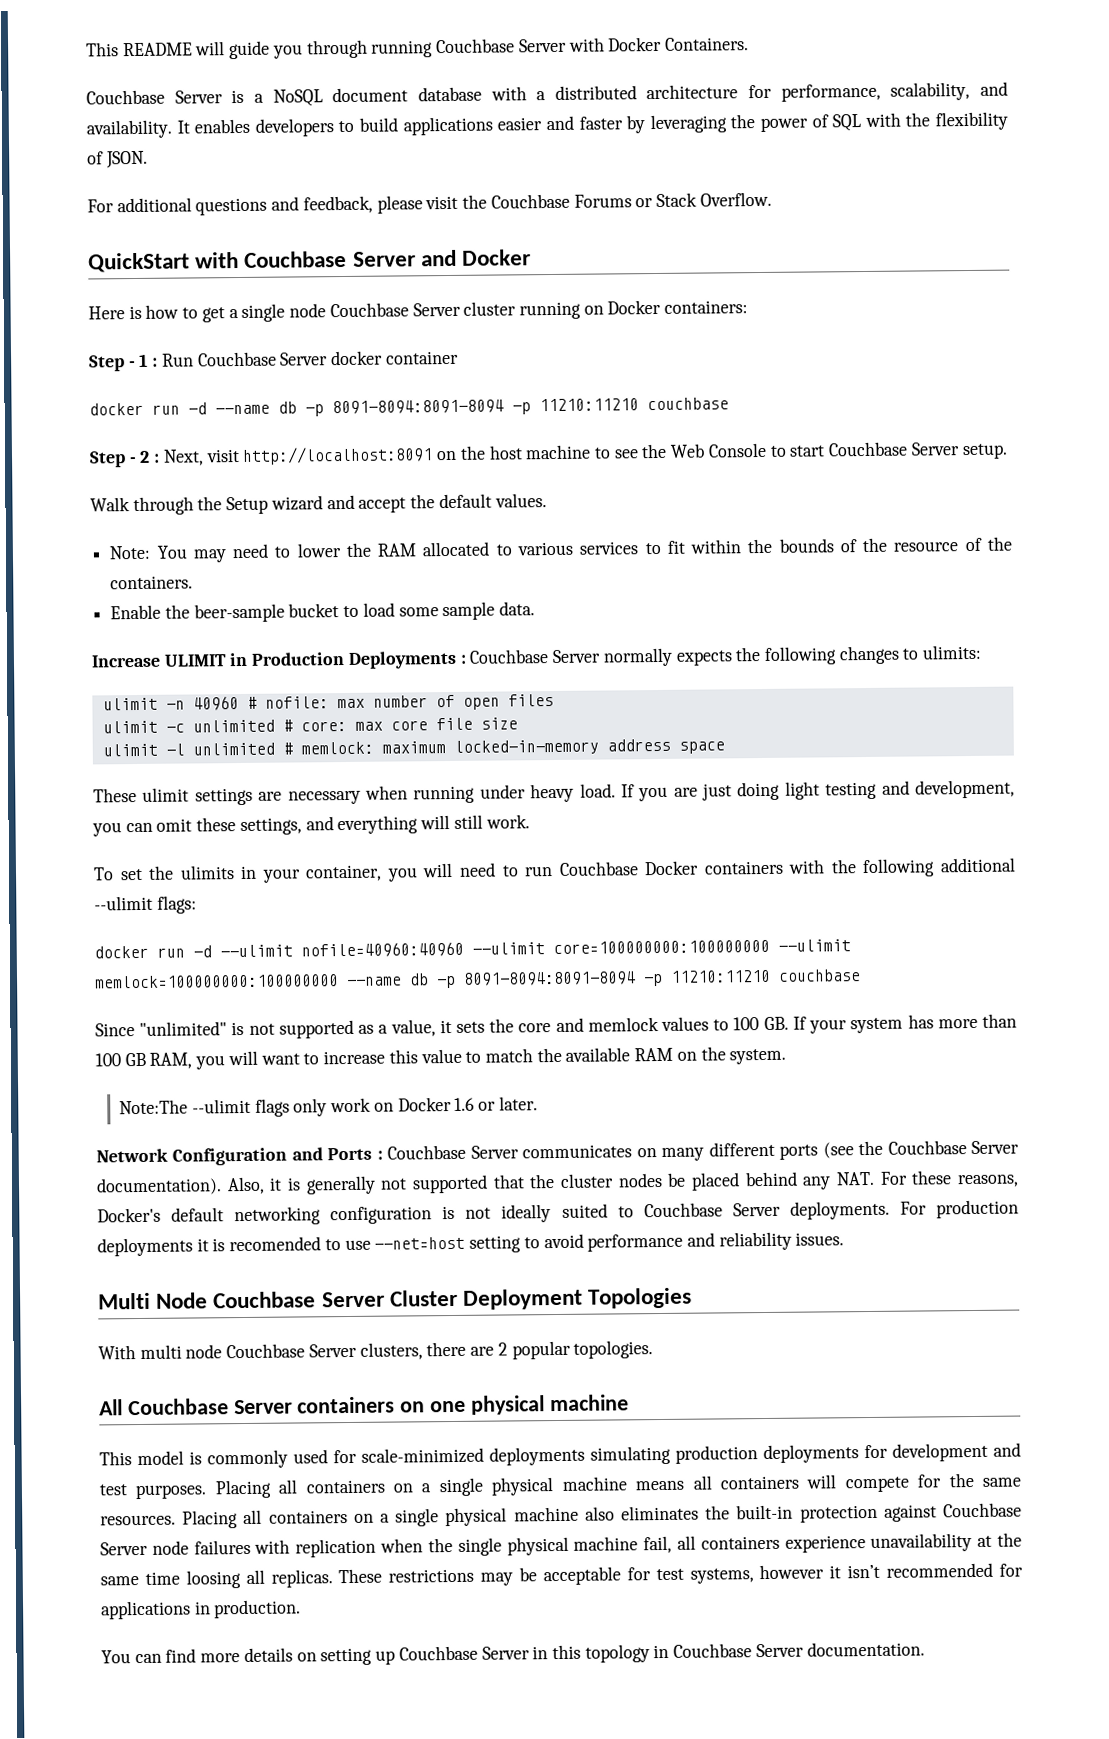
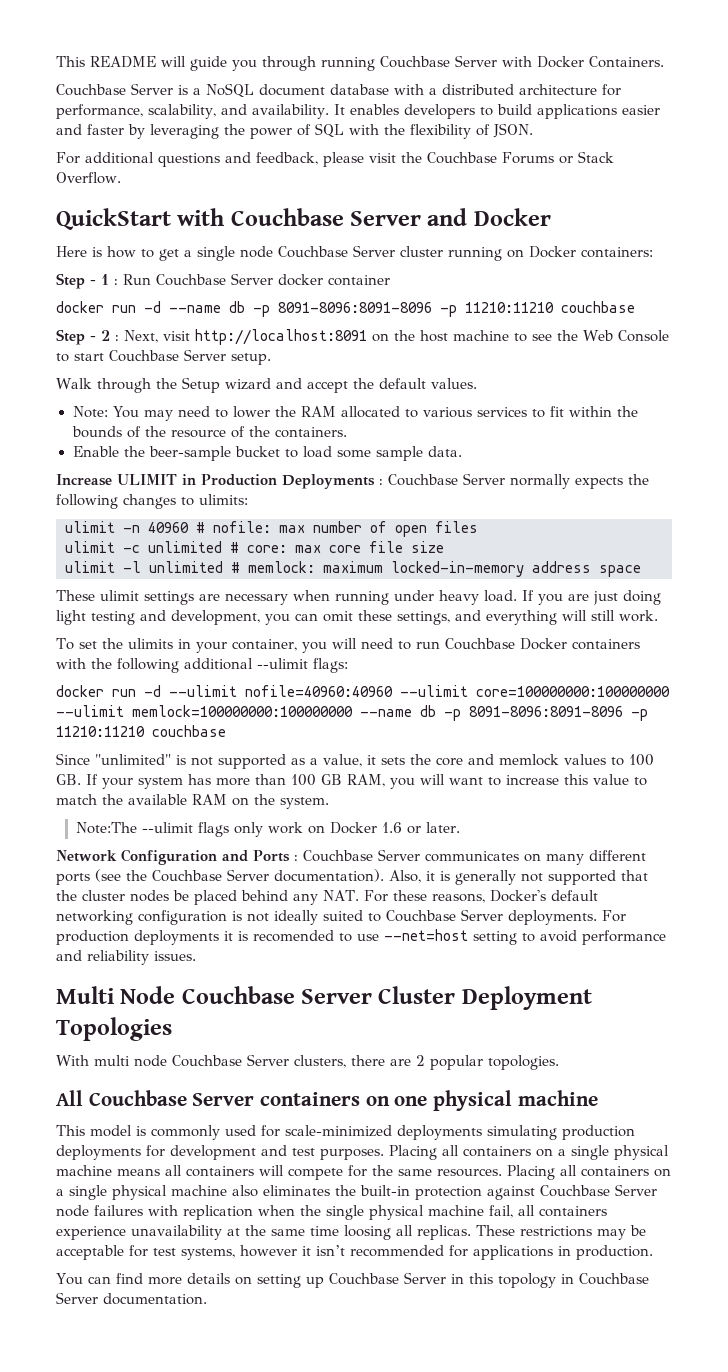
- docker run -d --name db -p 8091-8094:8091-8094 -p 11210:11210 couchbase
+ docker run -d --name db -p 8091-8096:8091-8096 -p 11210:11210 couchbase
- docker run -d --ulimit nofile=40960:40960 --ulimit core=100000000:100000000 --ulimit memlock=100000000:100000000 --name db -p 8091-8094:8091-8094 -p 11210:11210 couchbase
+ docker run -d --ulimit nofile=40960:40960 --ulimit core=100000000:100000000 --ulimit memlock=100000000:100000000 --name db -p 8091-8096:8091-8096 -p 11210:11210 couchbase

